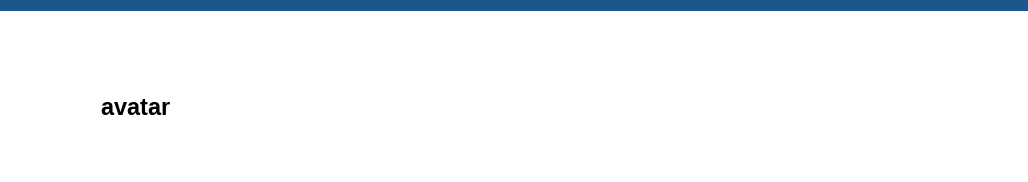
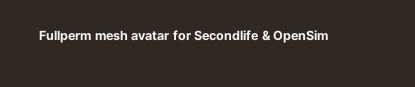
- avatar
+ Fullperm mesh avatar for Secondlife & OpenSim

